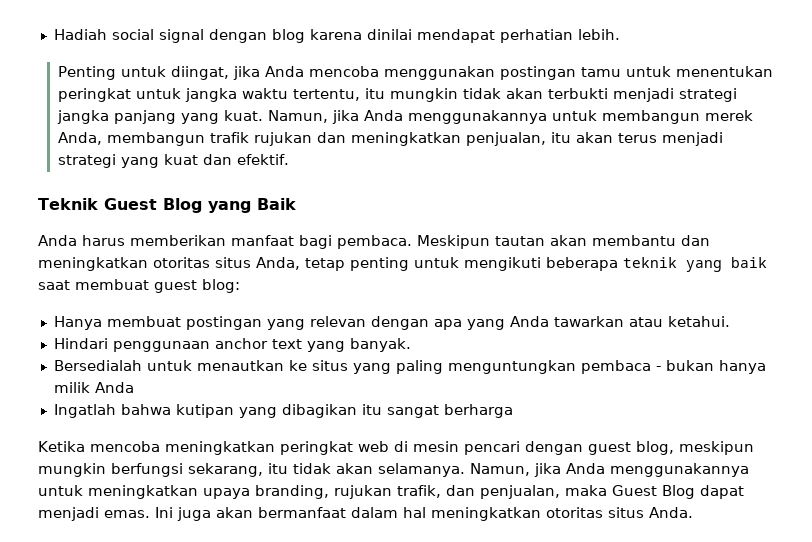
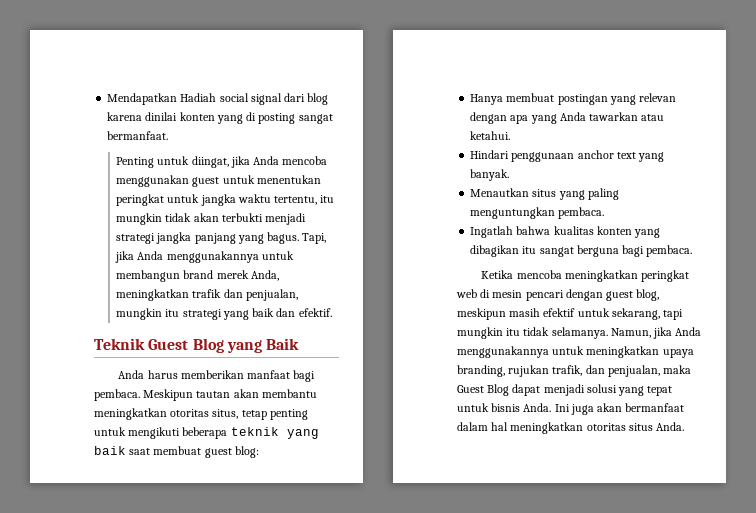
- Hadiah social signal dengan blog karena dinilai mendapat perhatian lebih.
+ Mendapatkan Hadiah social signal dari blog karena dinilai konten yang di posting sangat bermanfaat.
- Penting untuk diingat, jika Anda mencoba menggunakan postingan tamu untuk menentukan peringkat untuk jangka waktu tertentu, itu mungkin tidak akan terbukti menjadi strategi jangka panjang yang kuat. Namun, jika Anda menggunakannya untuk membangun merek Anda, membangun trafik rujukan dan meningkatkan penjualan, itu akan terus menjadi strategi yang kuat dan efektif.
+ Penting untuk diingat, jika Anda mencoba menggunakan guest untuk menentukan peringkat untuk jangka waktu tertentu, itu mungkin tidak akan terbukti menjadi strategi jangka panjang yang bagus. Tapi, jika Anda menggunakannya untuk membangun brand merek Anda, meningkatkan trafik dan penjualan, mungkin itu strategi yang baik dan efektif.
- Meskipun tautan akan membantu dan meningkatkan otoritas situs Anda, tetap penting untuk mengikuti beberapa teknik yang baik saat membuat guest blog:
+ Meskipun tautan akan membantu meningkatkan otoritas situs, tetap penting untuk mengikuti beberapa teknik yang baik saat membuat guest blog:
- Bersedialah untuk menautkan ke situs yang paling menguntungkan pembaca - bukan hanya milik Anda
+ Menautkan situs yang paling menguntungkan pembaca.
- Ingatlah bahwa kutipan yang dibagikan itu sangat berharga
+ Ingatlah bahwa kualitas konten yang dibagikan itu sangat berguna bagi pembaca.
- Ketika mencoba meningkatkan peringkat web di mesin pencari dengan guest blog, meskipun mungkin berfungsi sekarang, itu tidak akan selamanya.
+ Ketika mencoba meningkatkan peringkat web di mesin pencari dengan guest blog, meskipun masih efektif untuk sekarang, tapi mungkin itu tidak selamanya.
- Namun, jika Anda menggunakannya untuk meningkatkan upaya branding, rujukan trafik, dan penjualan, maka Guest Blog dapat menjadi emas.
+ Namun, jika Anda menggunakannya untuk meningkatkan upaya branding, rujukan trafik, dan penjualan, maka Guest Blog dapat menjadi solusi yang tepat untuk bisnis Anda.

